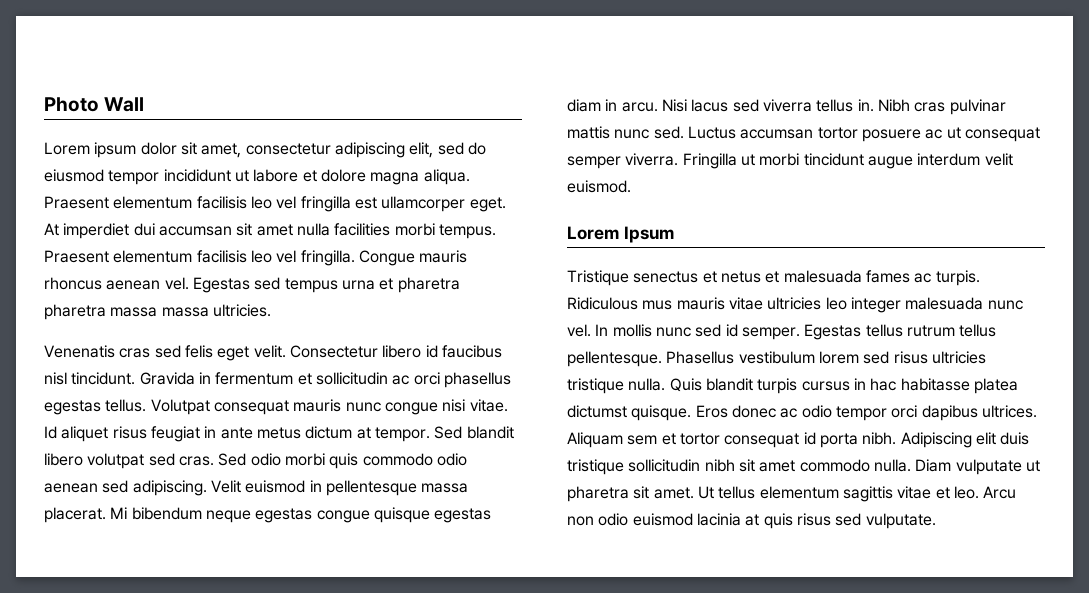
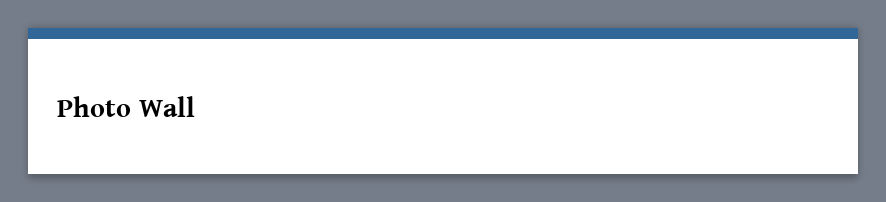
- Lorem ipsum dolor sit amet, consectetur adipiscing elit, sed do eiusmod tempor incididunt ut labore et dolore magna aliqua. Praesent elementum facilisis leo vel fringilla est ullamcorper eget. At imperdiet dui accumsan sit amet nulla facilities morbi tempus. Praesent elementum facilisis leo vel fringilla. Congue mauris rhoncus aenean vel. Egestas sed tempus urna et pharetra pharetra massa massa ultricies.
- Venenatis cras sed felis eget velit. Consectetur libero id faucibus nisl tincidunt. Gravida in fermentum et sollicitudin ac orci phasellus egestas tellus. Volutpat consequat mauris nunc congue nisi vitae. Id aliquet risus feugiat in ante metus dictum at tempor. Sed blandit libero volutpat sed cras. Sed odio morbi quis commodo odio aenean sed adipiscing. Velit euismod in pellentesque massa placerat. Mi bibendum neque egestas congue quisque egestas diam in arcu. Nisi lacus sed viverra tellus in. Nibh cras pulvinar mattis nunc sed. Luctus accumsan tortor posuere ac ut consequat semper viverra. Fringilla ut morbi tincidunt augue interdum velit euismod.
- Lorem Ipsum
- Tristique senectus et netus et malesuada fames ac turpis. Ridiculous mus mauris vitae ultricies leo integer malesuada nunc vel. In mollis nunc sed id semper. Egestas tellus rutrum tellus pellentesque. Phasellus vestibulum lorem sed risus ultricies tristique nulla. Quis blandit turpis cursus in hac habitasse platea dictumst quisque. Eros donec ac odio tempor orci dapibus ultrices. Aliquam sem et tortor consequat id porta nibh. Adipiscing elit duis tristique sollicitudin nibh sit amet commodo nulla. Diam vulputate ut pharetra sit amet. Ut tellus elementum sagittis vitae et leo. Arcu non odio euismod lacinia at quis risus sed vulputate.

